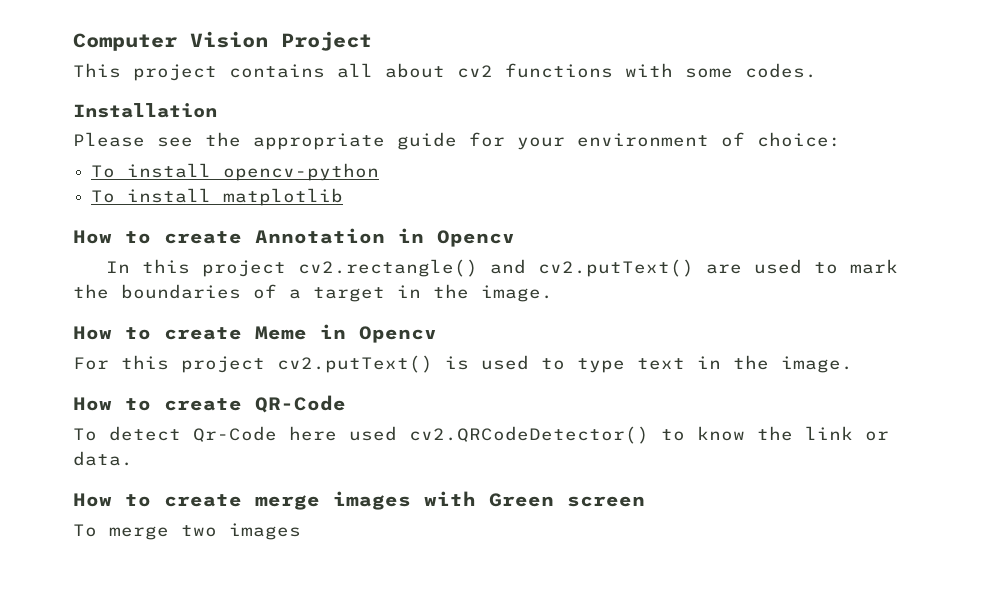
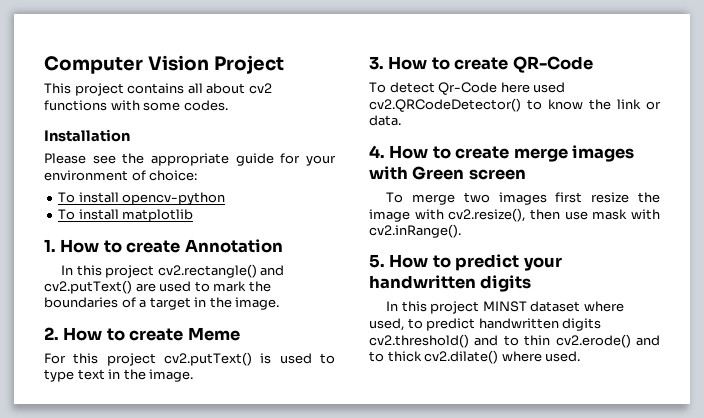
- How to create Annotation in Opencv
+ 1. How to create Annotation
- How to create Meme in Opencv
+ 2. How to create Meme
- How to create QR-Code
+ 3. How to create QR-Code
- How to create merge images with Green screen
+ 4. How to create merge images with Green screen
- To merge two images
+ To merge two images first resize the image with cv2.resize(), then use mask with cv2.inRange().
+ 5. How to predict your handwritten digits
+ In this project MINST dataset where used, to predict handwritten digits cv2.threshold() and to thin cv2.erode() and to thick cv2.dilate() where used.

